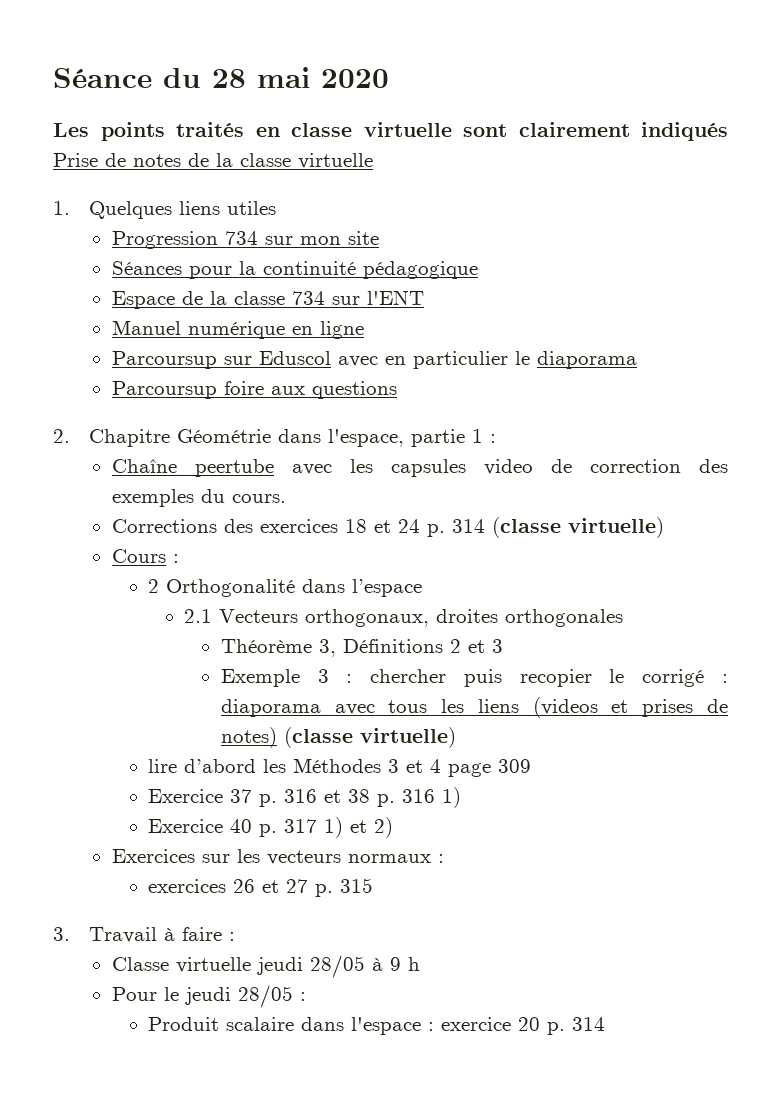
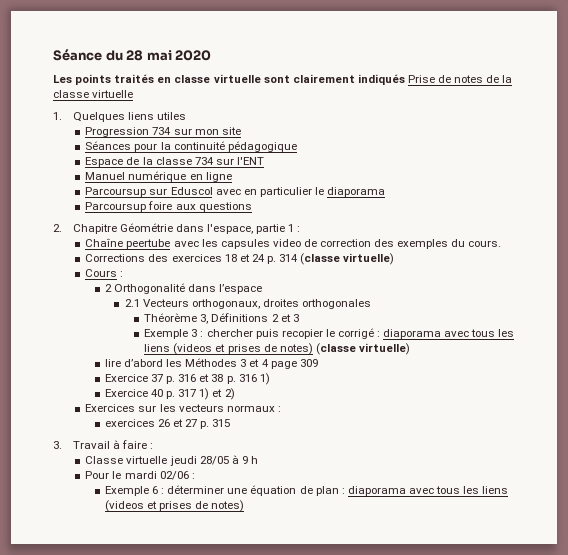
- Pour le jeudi 28/05 :
- Produit scalaire dans l'espace : exercice 20 p. 314
+ Pour le mardi 02/06 :
+ Exemple 6 : déterminer une équation de plan : diaporama avec tous les liens (videos et prises de notes)

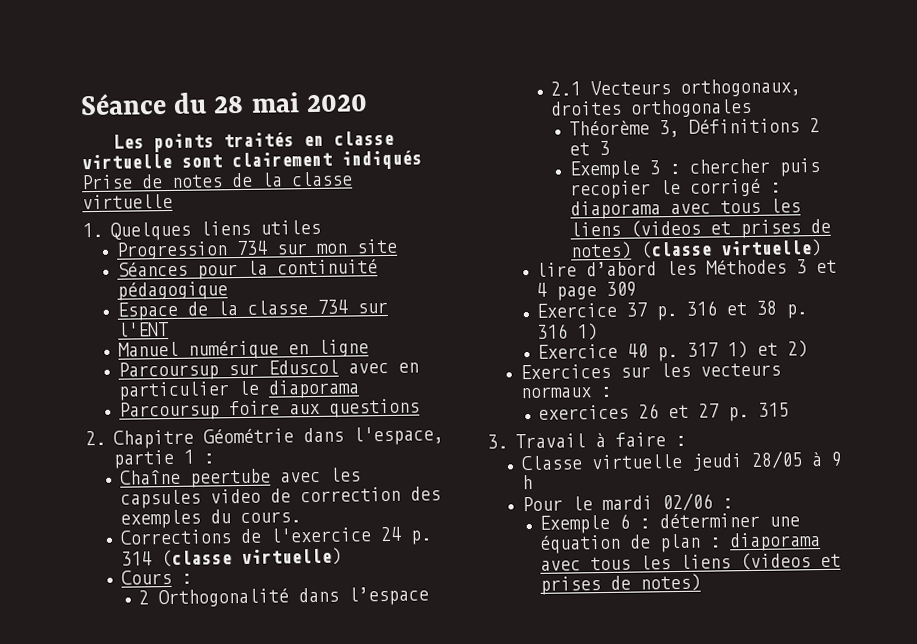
- Corrections des exercices 18 et 24 p. 314 (classe virtuelle)
+ Corrections de l'exercice 24 p. 314 (classe virtuelle)

